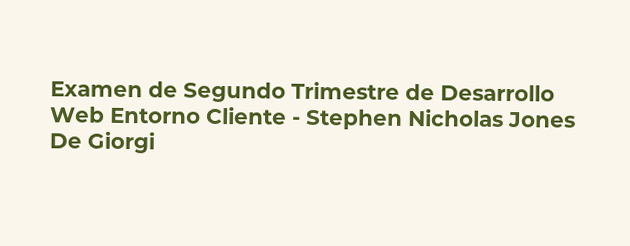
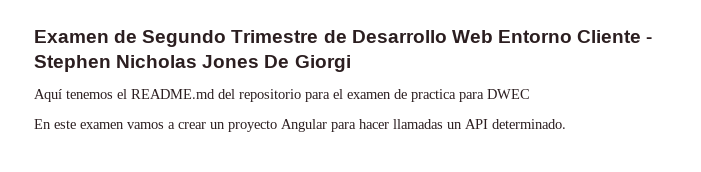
+ Aquí tenemos el README.md del repositorio para el examen de practica para DWEC
+ En este examen vamos a crear un proyecto Angular para hacer llamadas un API determinado.

